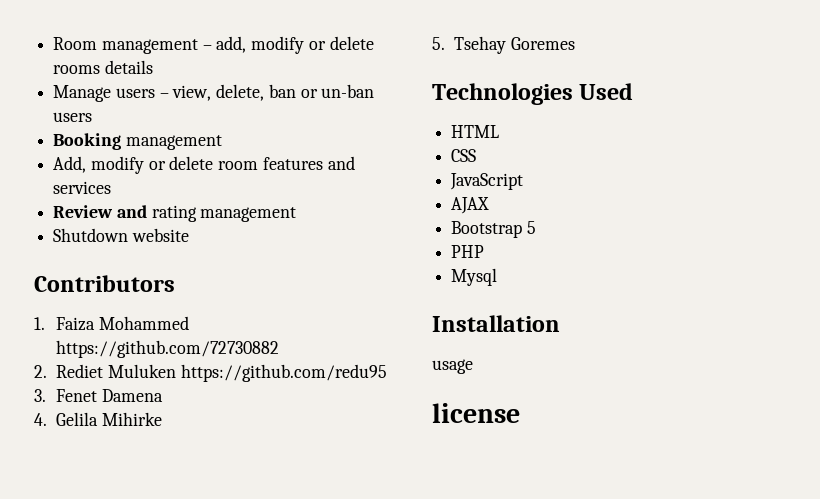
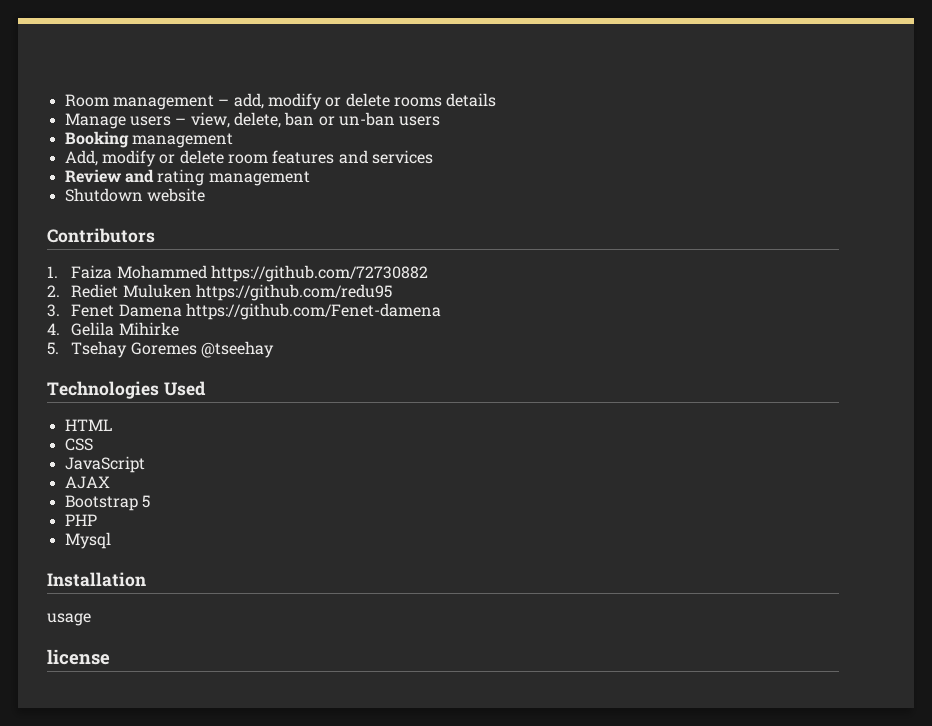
- 3. Fenet Damena
+ 3. Fenet Damena https://github.com/Fenet-damena
- 5. Tsehay Goremes
+ 5. Tsehay Goremes @tseehay

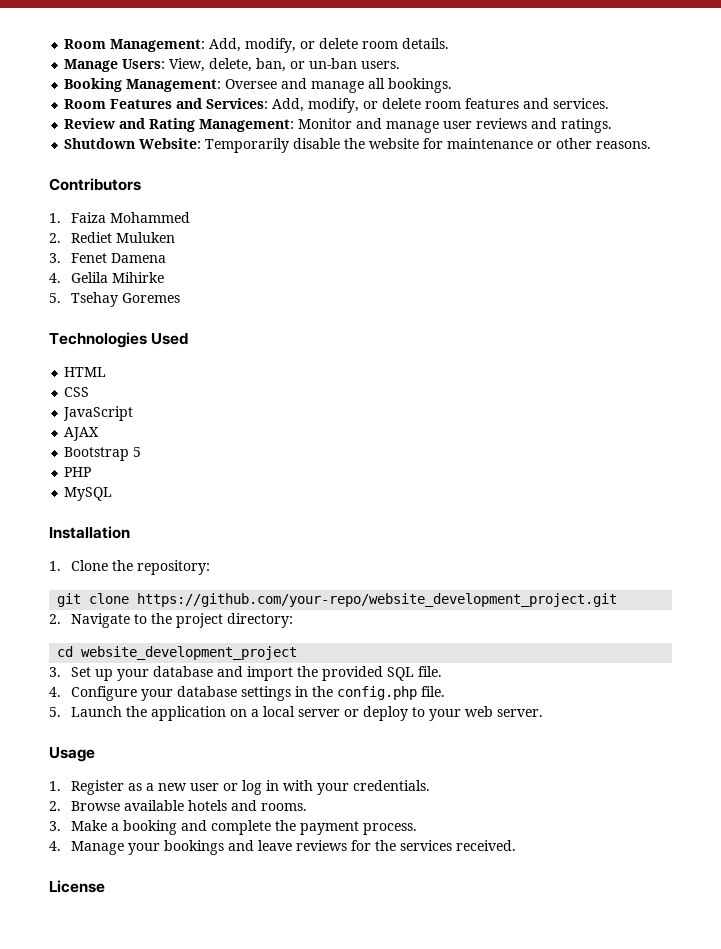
- Room management – add, modify or delete rooms details
- Manage users – view, delete, ban or un-ban users
+ Room Management: Add, modify, or delete room details.
+ Manage Users: View, delete, ban, or un-ban users.
- Booking management
- Add, modify or delete room features and services
+ Booking Management: Oversee and manage all bookings.
+ Room Features and Services: Add, modify, or delete room features and services.
- Review and rating management
- Shutdown website
+ Review and Rating Management: Monitor and manage user reviews and ratings.
+ Shutdown Website: Temporarily disable the website for maintenance or other reasons.
- 1. Faiza Mohammed https://github.com/72730882
+ 1. Faiza Mohammed
- 2. Rediet Muluken https://github.com/redu95
+ 2. Rediet Muluken
- 3. Fenet Damena https://github.com/Fenet-damena
+ 3. Fenet Damena
- 5. Tsehay Goremes @tseehay
+ 5. Tsehay Goremes
- Mysql
+ MySQL
- usage
- license
+ 1. Clone the repository:
+ git clone https://github.com/your-repo/website_development_project.git
+ 2. Navigate to the project directory:
+ cd website_development_project
+ 3. Set up your database and import the provided SQL file.
+ 4. Configure your database settings in the config.php file.
+ 5. Launch the application on a local server or deploy to your web server.
+ Usage
+ 1. Register as a new user or log in with your credentials.
+ 2. Browse available hotels and rooms.
+ 3. Make a booking and complete the payment process.
+ 4. Manage your bookings and leave reviews for the services received.
+ License

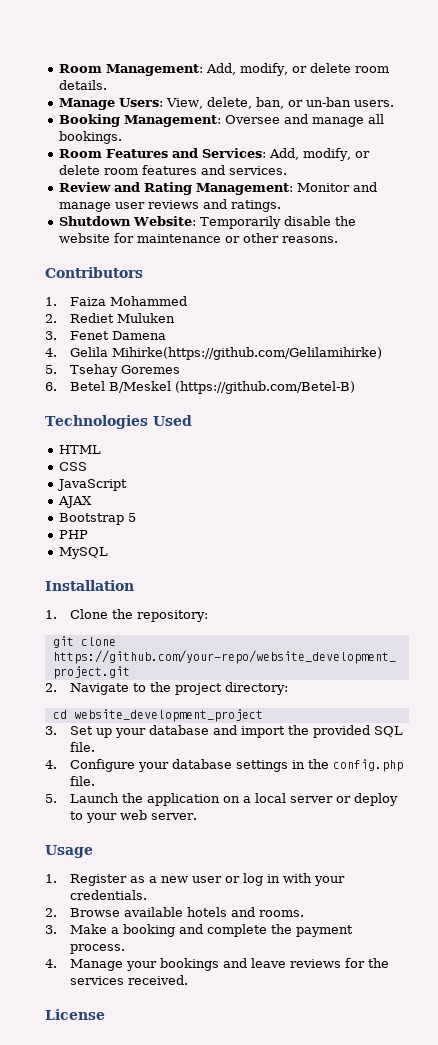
- 4. Gelila Mihirke
+ 4. Gelila Mihirke(https://github.com/Gelilamihirke)
+ 6. Betel B/Meskel (https://github.com/Betel-B)

